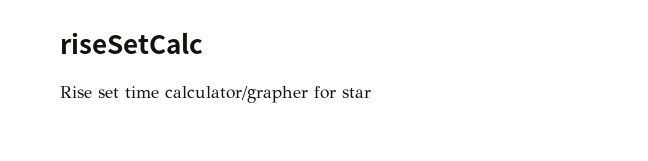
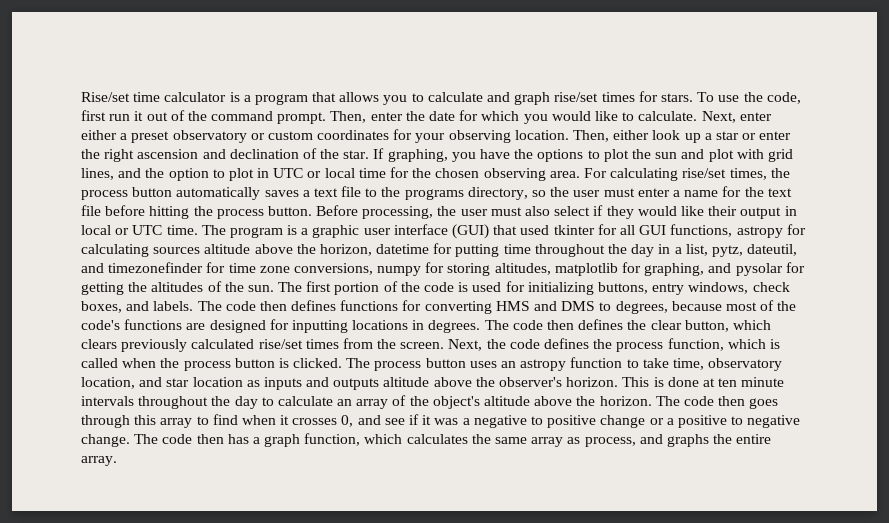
- riseSetCalc
- Rise set time calculator/grapher for star
+ Rise/set time calculator is a program that allows you to calculate and graph rise/set times for stars. To use the code, first run it out of the command prompt. Then, enter the date for which you would like to calculate. Next, enter either a preset observatory or custom coordinates for your observing location. Then, either look up a star or enter the right ascension and declination of the star. If graphing, you have the options to plot the sun and plot with grid lines, and the option to plot in UTC or local time for the chosen observing area. For calculating rise/set times, the process button automatically saves a text file to the programs directory, so the user must enter a name for the text file before hitting the process button. Before processing, the user must also select if they would like their output in local or UTC time. The program is a graphic user interface (GUI) that used tkinter for all GUI functions, astropy for calculating sources altitude above the horizon, datetime for putting time throughout the day in a list, pytz, dateutil, and timezonefinder for time zone conversions, numpy for storing altitudes, matplotlib for graphing, and pysolar for getting the altitudes of the sun. The first portion of the code is used for initializing buttons, entry windows, check boxes, and labels. The code then defines functions for converting HMS and DMS to degrees, because most of the code's functions are designed for inputting locations in degrees. The code then defines the clear button, which clears previously calculated rise/set times from the screen. Next, the code defines the process function, which is called when the process button is clicked. The process button uses an astropy function to take time, observatory location, and star location as inputs and outputs altitude above the observer's horizon. This is done at ten minute intervals throughout the day to calculate an array of the object's altitude above the horizon. The code then goes through this array to find when it crosses 0, and see if it was a negative to positive change or a positive to negative change. The code then has a graph function, which calculates the same array as process, and graphs the entire array.

